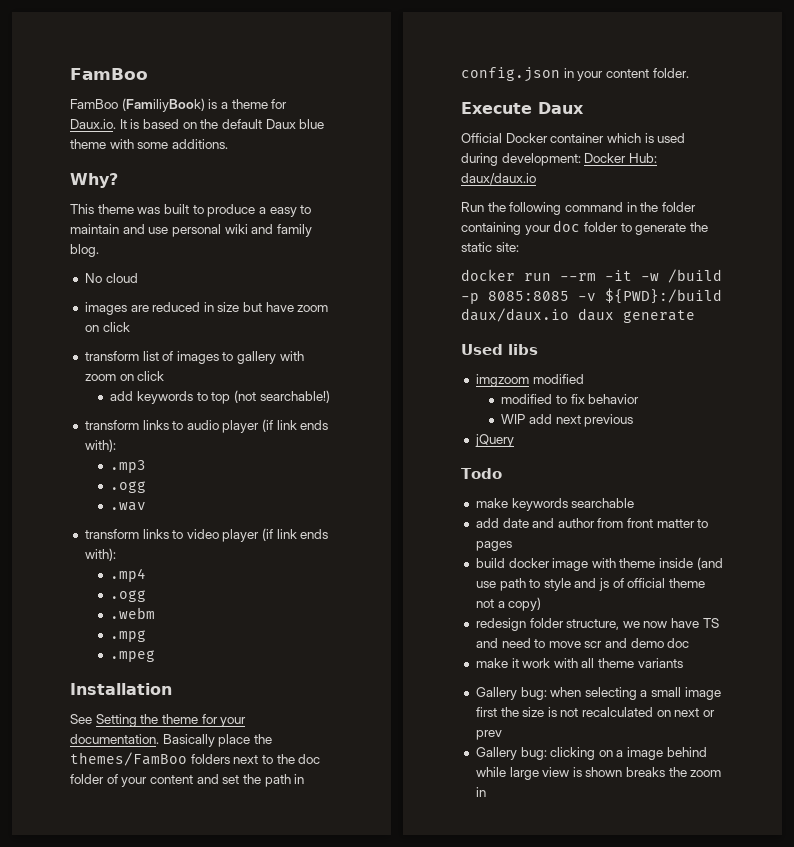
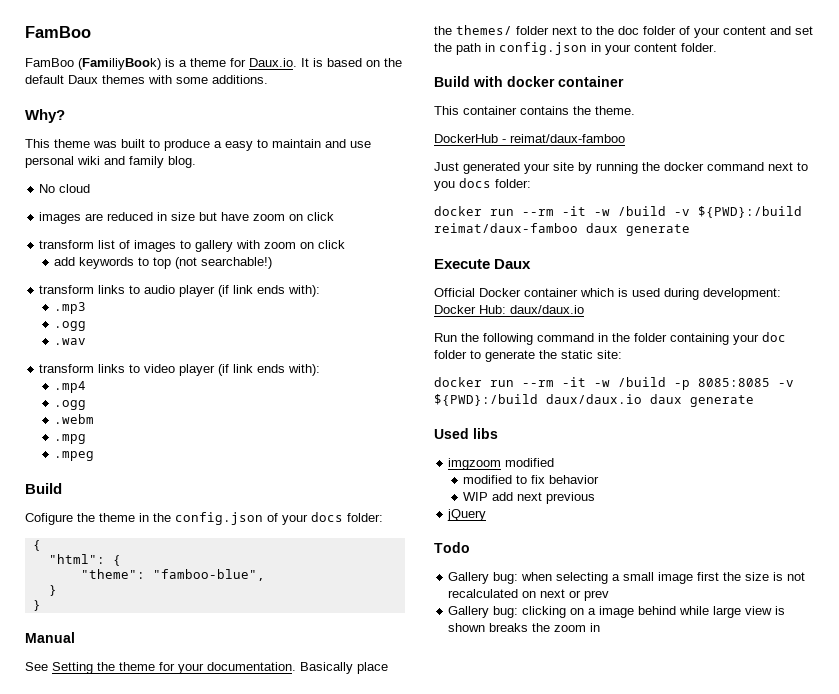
- FamBoo (FamiliyBook) is a theme for Daux.io. It is based on the default Daux blue theme with some additions.
+ FamBoo (FamiliyBook) is a theme for Daux.io. It is based on the default Daux themes with some additions.
  .mpeg
- Installation
+ Build
+ Cofigure the theme in the config.json of your docs folder:
+ {
+ "html": {
+ "theme": "famboo-blue",
+ }
+ }
+ Manual
- Basically place the themes/FamBoo folders next to the doc folder of your content and set the path in config.json in your content folder.
+ Basically place the themes/ folder next to the doc folder of your content and set the path in config.json in your content folder.
+ Build with docker container
+ This container contains the theme.
+ DockerHub - reimat/daux-famboo
+ Just generated your site by running the docker command next to you docs folder:
+ docker run --rm -it -w /build -v ${PWD}:/build reimat/daux-famboo daux generate
- make keywords searchable
- add date and author from front matter to pages
- build docker image with theme inside (and use path to style and js of official theme not a copy)
- redesign folder structure, we now have TS and need to move scr and demo doc
- make it work with all theme variants

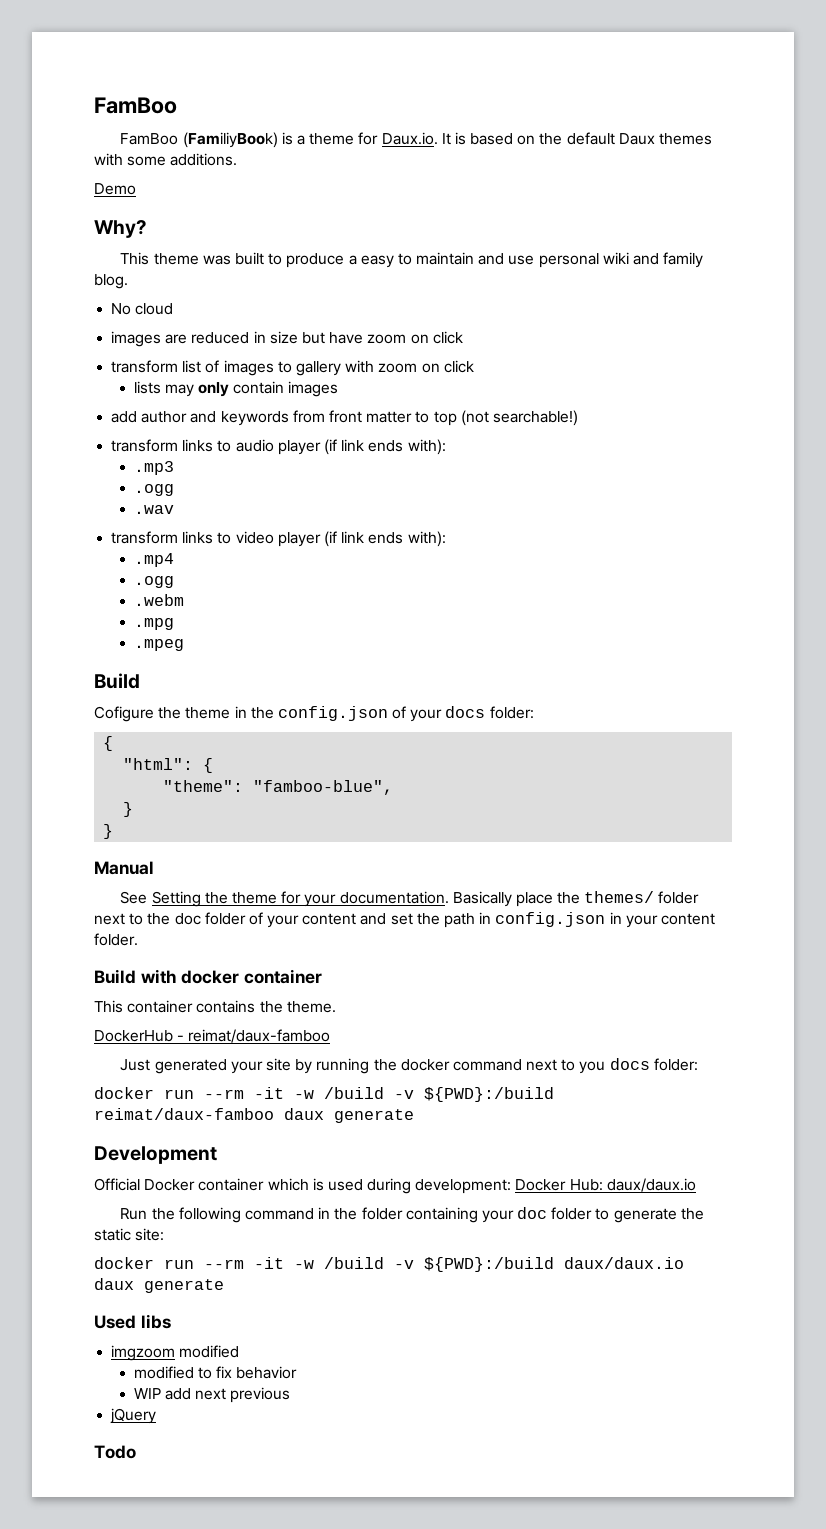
+ Demo
- add keywords to top (not searchable!)
+ lists may only contain images
+ add author and keywords from front matter to top (not searchable!)
- Execute Daux
+ Development
- docker run --rm -it -w /build -p 8085:8085 -v ${PWD}:/build daux/daux.io daux generate
+ docker run --rm -it -w /build -v ${PWD}:/build daux/daux.io daux generate
- Gallery bug: when selecting a small image first the size is not recalculated on next or prev
- Gallery bug: clicking on a image behind while large view is shown breaks the zoom in

